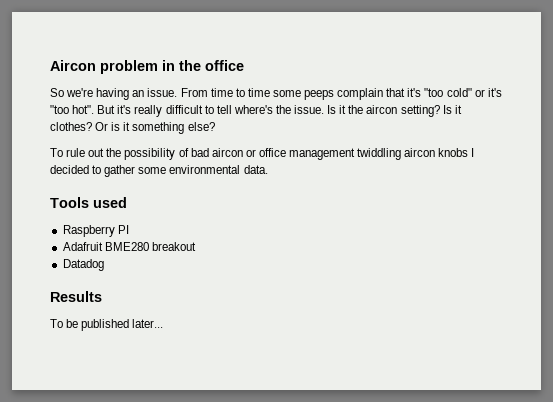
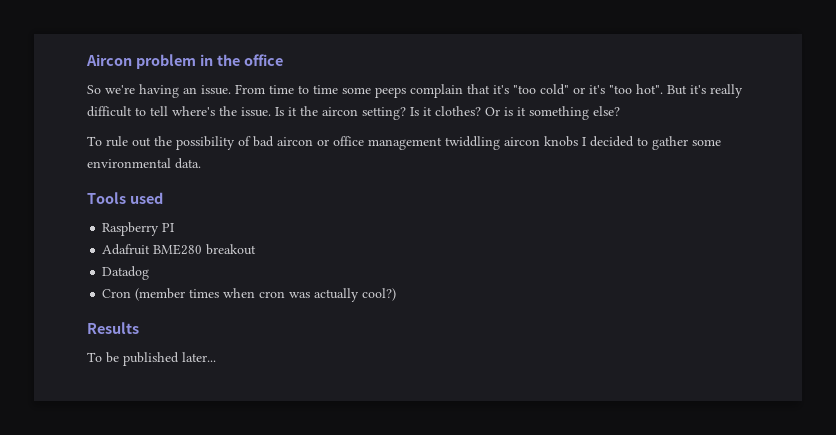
+ Cron (member times when cron was actually cool?)

